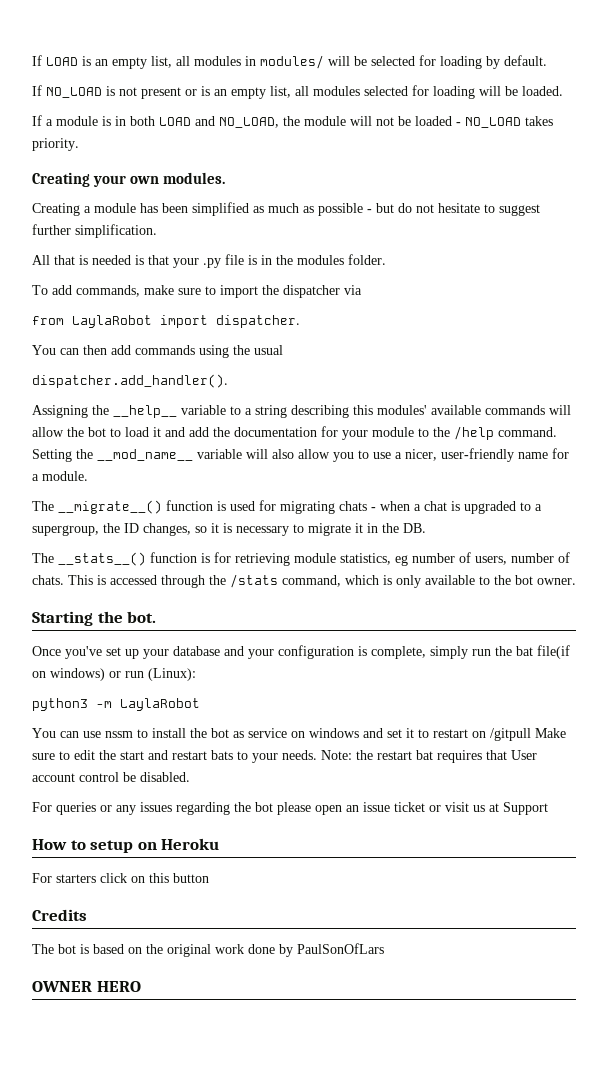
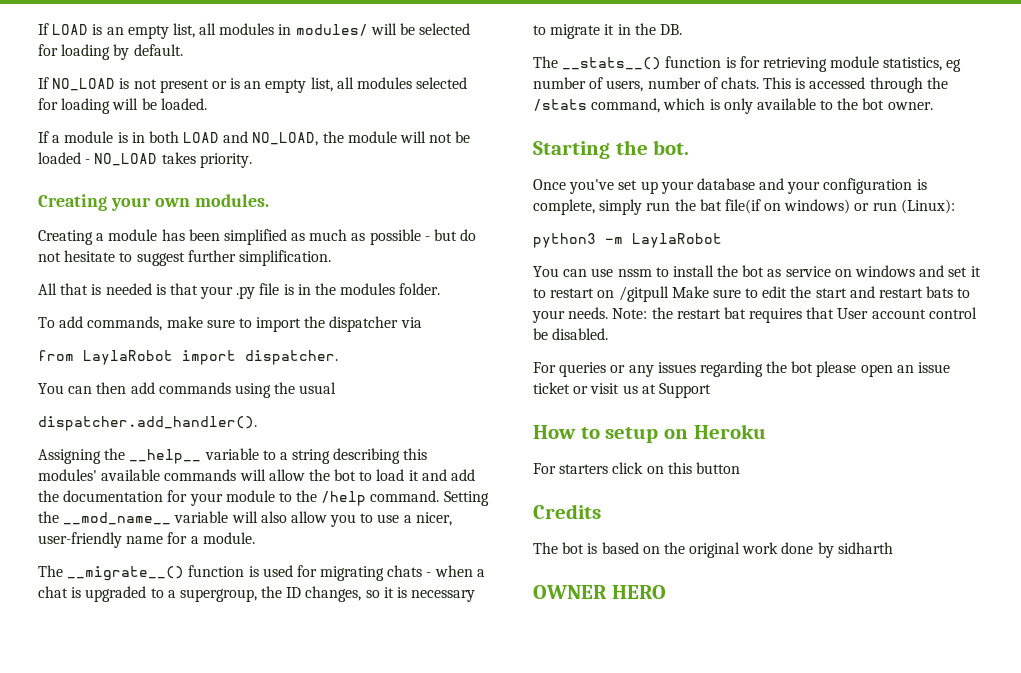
- The bot is based on the original work done by PaulSonOfLars
+ The bot is based on the original work done by sidharth

